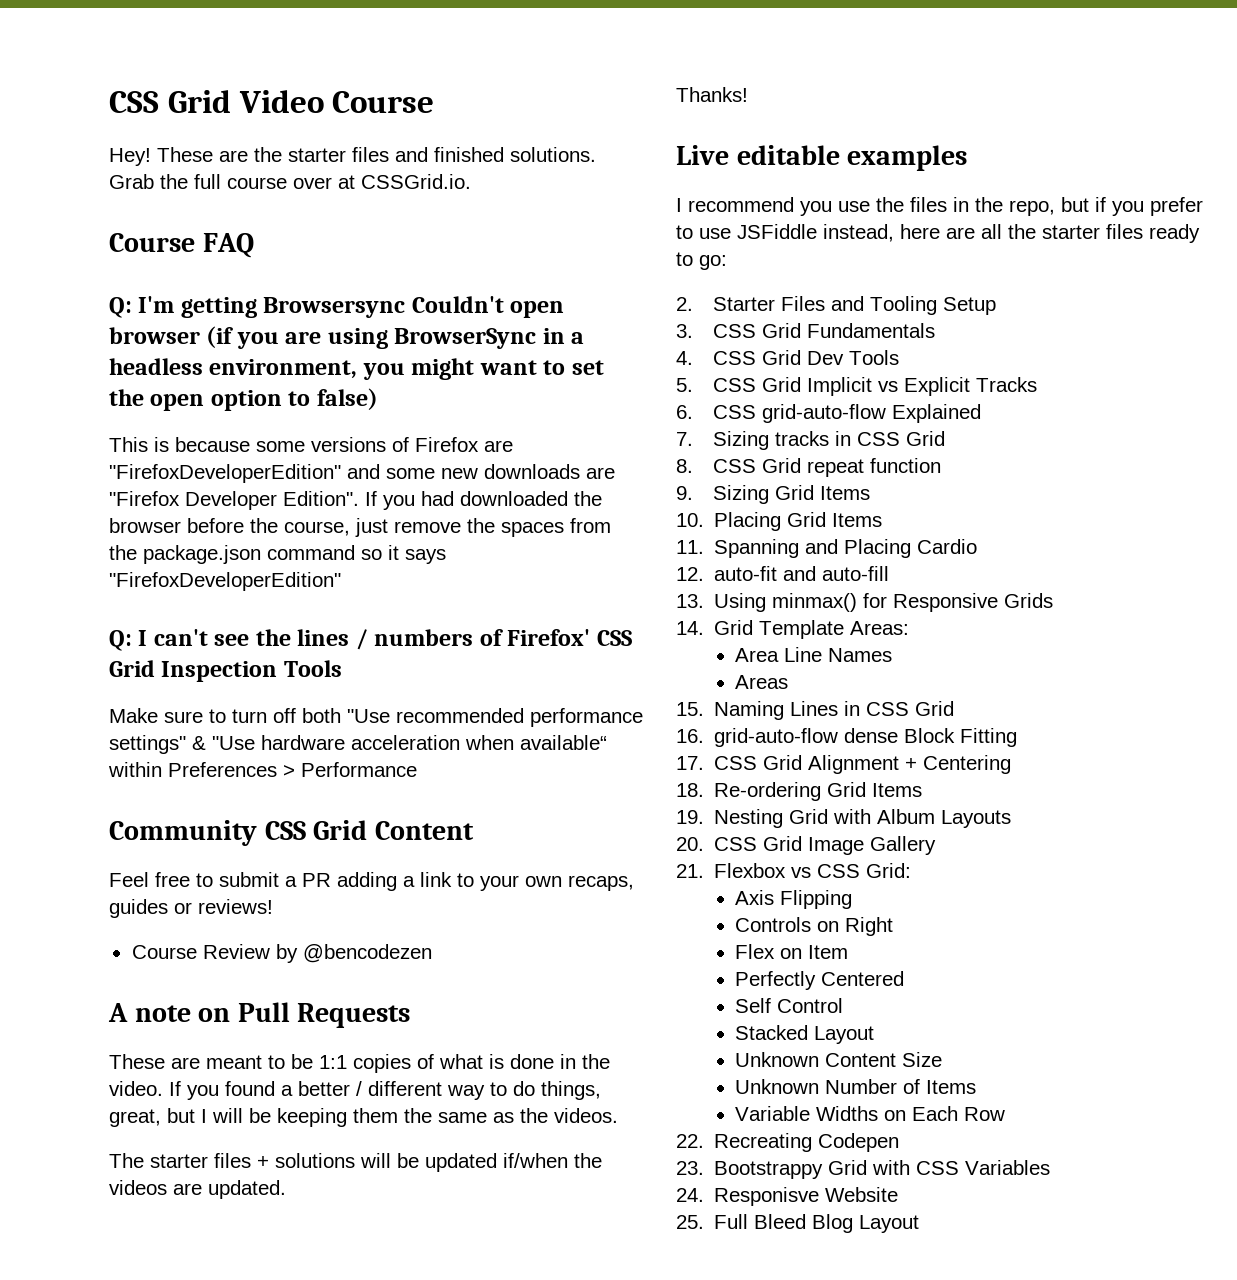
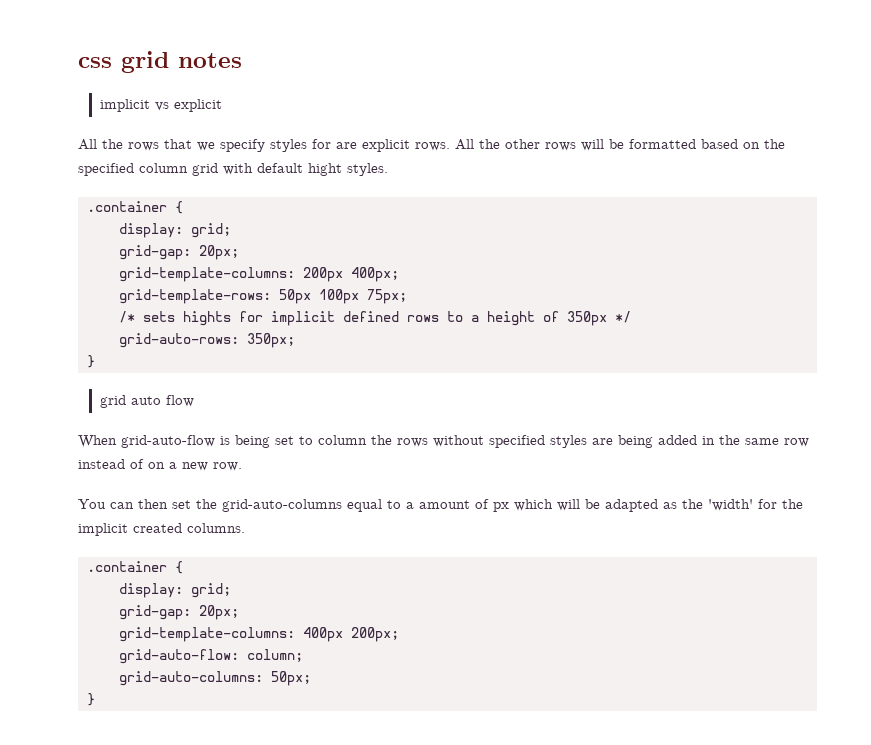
- CSS Grid Video Course
- Hey! These are the starter files and finished solutions. Grab the full course over at CSSGrid.io.
- Course FAQ
- Q: I'm getting Browsersync Couldn't open browser (if you are using BrowserSync in a headless environment, you might want to set the open option to false)
- This is because some versions of Firefox are "FirefoxDeveloperEdition" and some new downloads are "Firefox Developer Edition". If you had downloaded the browser before the course, just remove the spaces from the package.json command so it says "FirefoxDeveloperEdition"
- Q: I can't see the lines / numbers of Firefox' CSS Grid Inspection Tools
- Make sure to turn off both "Use recommended performance settings" & "Use hardware acceleration when available“ within Preferences > Performance
- Community CSS Grid Content
- Feel free to submit a PR adding a link to your own recaps, guides or reviews!
- Course Review by @bencodezen
- A note on Pull Requests
- These are meant to be 1:1 copies of what is done in the video. If you found a better / different way to do things, great, but I will be keeping them the same as the videos.
- The starter files + solutions will be updated if/when the videos are updated.
- Thanks!
- Live editable examples
- I recommend you use the files in the repo, but if you prefer to use JSFiddle instead, here are all the starter files ready to go:
- 2. Starter Files and Tooling Setup
- 3. CSS Grid Fundamentals
- 4. CSS Grid Dev Tools
- 5. CSS Grid Implicit vs Explicit Tracks
- 6. CSS grid-auto-flow Explained
- 7. Sizing tracks in CSS Grid
- 8. CSS Grid repeat function
- 9. Sizing Grid Items
- 10. Placing Grid Items
- 11. Spanning and Placing Cardio
- 12. auto-fit and auto-fill
- 13. Using minmax() for Responsive Grids
- 14. Grid Template Areas:
- Area Line Names
- Areas
- 15. Naming Lines in CSS Grid
- 16. grid-auto-flow dense Block Fitting
- 17. CSS Grid Alignment + Centering
- 18. Re-ordering Grid Items
- 19. Nesting Grid with Album Layouts
- 20. CSS Grid Image Gallery
- 21. Flexbox vs CSS Grid:
- Axis Flipping
- Controls on Right
- Flex on Item
- Perfectly Centered
- Self Control
- Stacked Layout
- Unknown Content Size
- Unknown Number of Items
- Variable Widths on Each Row
- 22. Recreating Codepen
- 23. Bootstrappy Grid with CSS Variables
- 24. Responisve Website
- 25. Full Bleed Blog Layout
+ css grid notes
+ implicit vs explicit
+ All the rows that we specify styles for are explicit rows. All the other rows will be formatted based on the specified column grid with default hight styles.
+ .container {
+ display: grid;
+ grid-gap: 20px;
+ grid-template-columns: 200px 400px;
+ grid-template-rows: 50px 100px 75px;
+ /* sets hights for implicit defined rows to a height of 350px */
+ grid-auto-rows: 350px;
+ }
+ grid auto flow
+ When grid-auto-flow is being set to column the rows without specified styles are being added in the same row instead of on a new row.
+ You can then set the grid-auto-columns equal to a amount of px which will be adapted as the 'width' for the implicit created columns.
+ .container {
+ display: grid;
+ grid-gap: 20px;
+ grid-template-columns: 400px 200px;
+ grid-auto-flow: column;
+ grid-auto-columns: 50px;
+ }

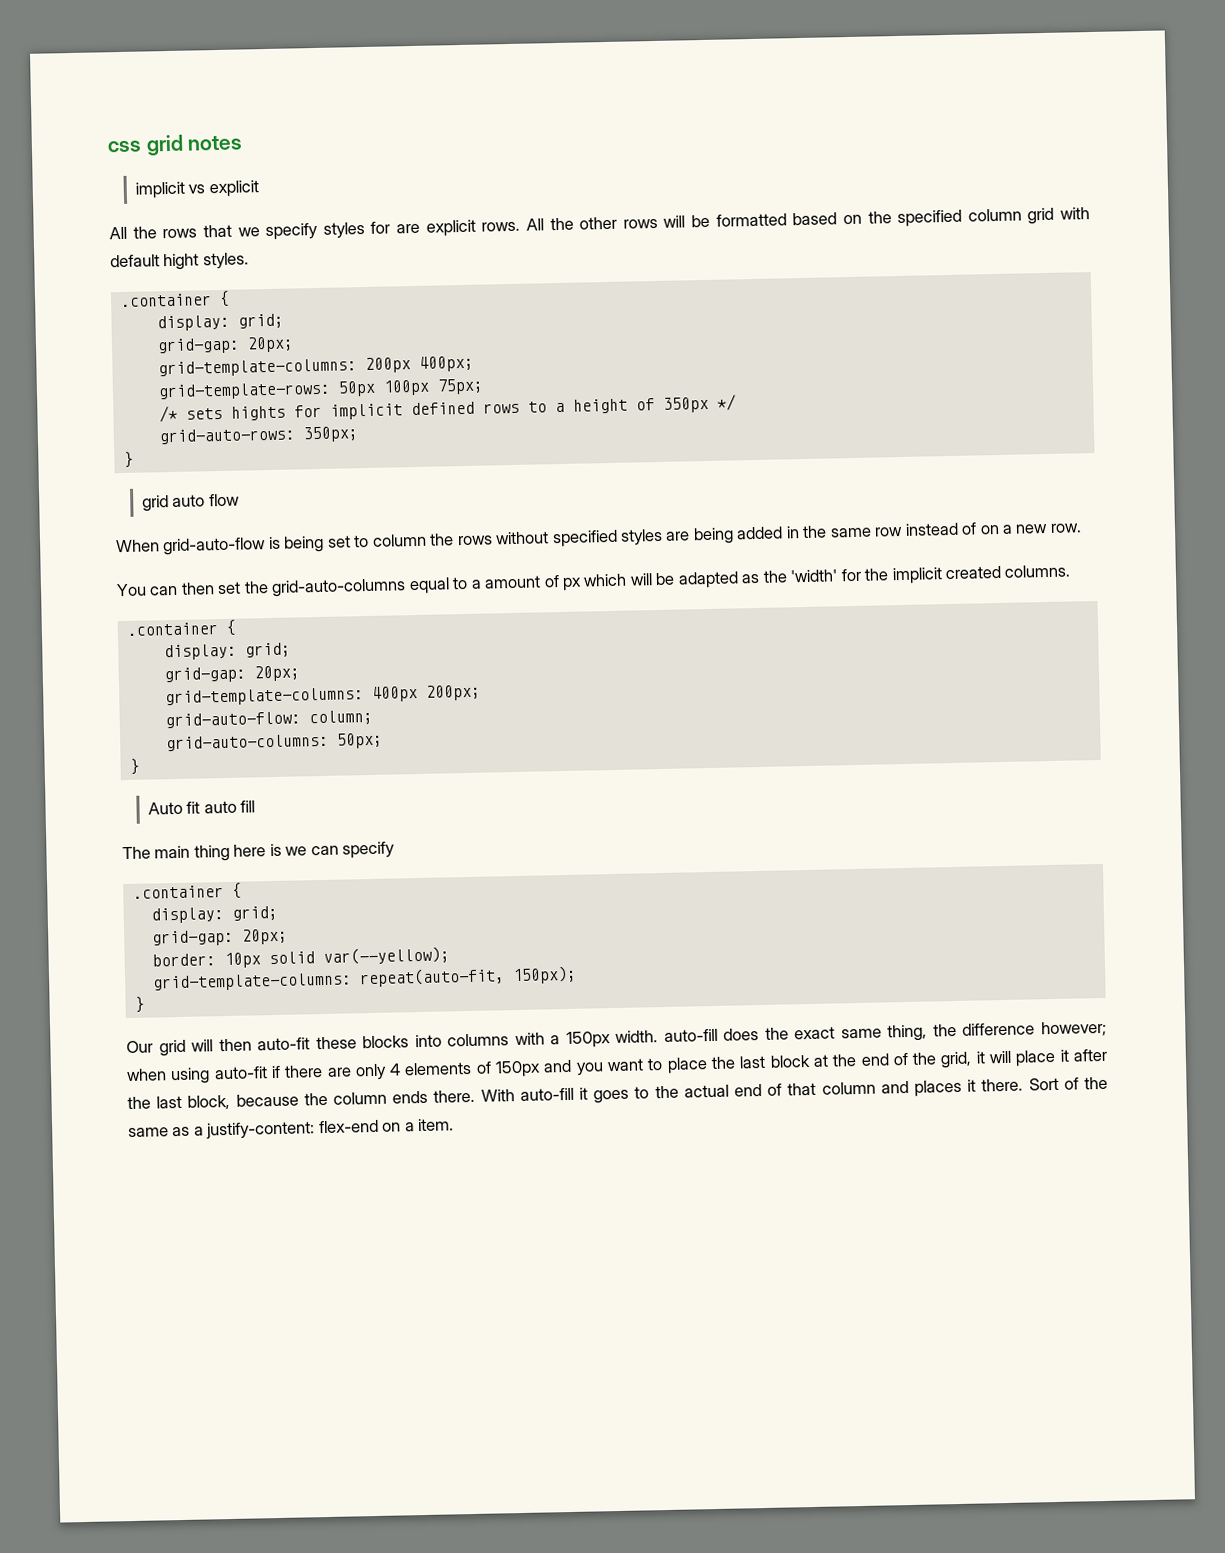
+ Auto fit auto fill
+ The main thing here is we can specify
+ .container {
+ display: grid;
+ grid-gap: 20px;
+ border: 10px solid var(--yellow);
+ grid-template-columns: repeat(auto-fit, 150px);
+ }
+ Our grid will then auto-fit these blocks into columns with a 150px width. auto-fill does the exact same thing, the difference however; when using auto-fit if there are only 4 elements of 150px and you want to place the last block at the end of the grid, it will place it after the last block, because the column ends there. With auto-fill it goes to the actual end of that column and places it there. Sort of the same as a justify-content: flex-end on a item.

